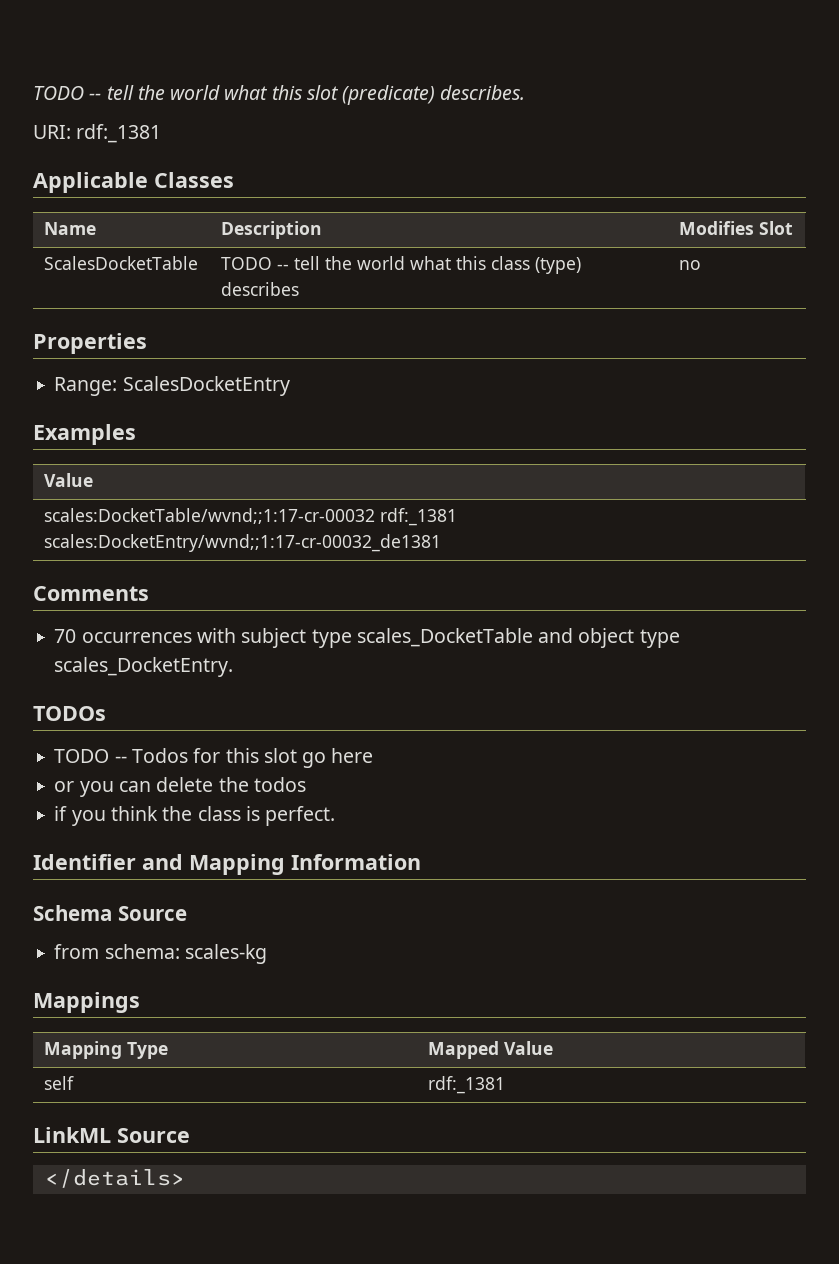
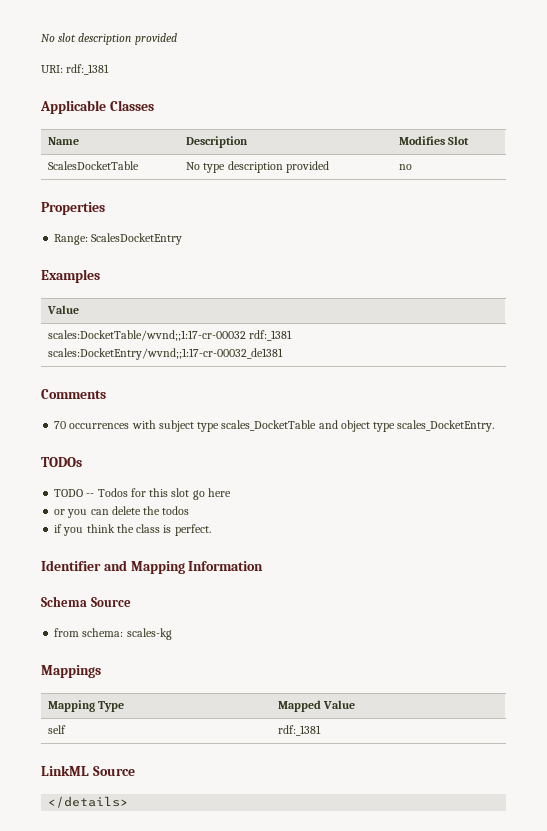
- TODO -- tell the world what this slot (predicate) describes.
+ No slot description provided
- ScalesDocketTable | TODO -- tell the world what this class (type) describes | no
+ ScalesDocketTable | No type description provided | no

